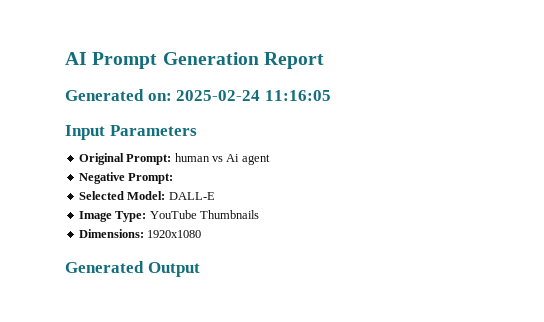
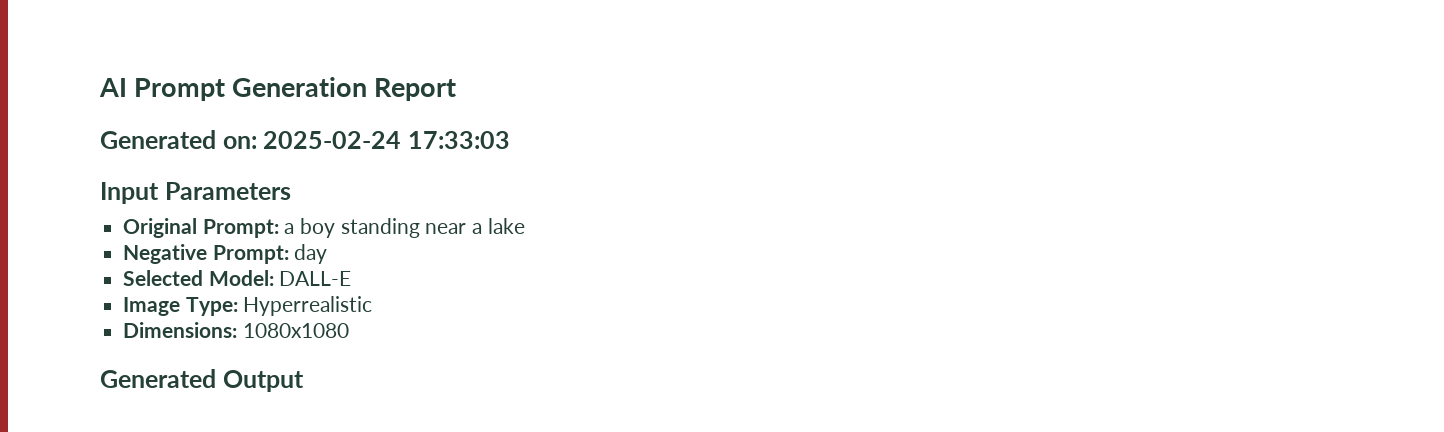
- Generated on: 2025-02-24 11:16:05
+ Generated on: 2025-02-24 17:33:03
- Original Prompt: human vs Ai agent
+ Original Prompt: a boy standing near a lake
- Negative Prompt:
+ Negative Prompt: day
- Image Type: YouTube Thumbnails
+ Image Type: Hyperrealistic
- Dimensions: 1920x1080
+ Dimensions: 1080x1080

